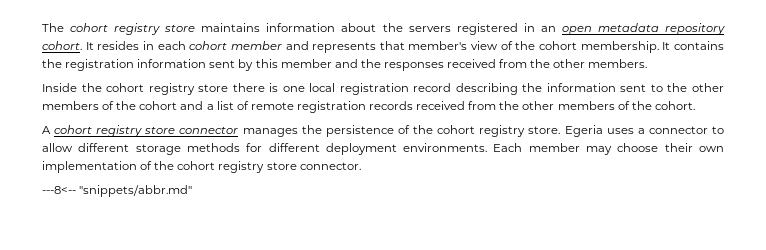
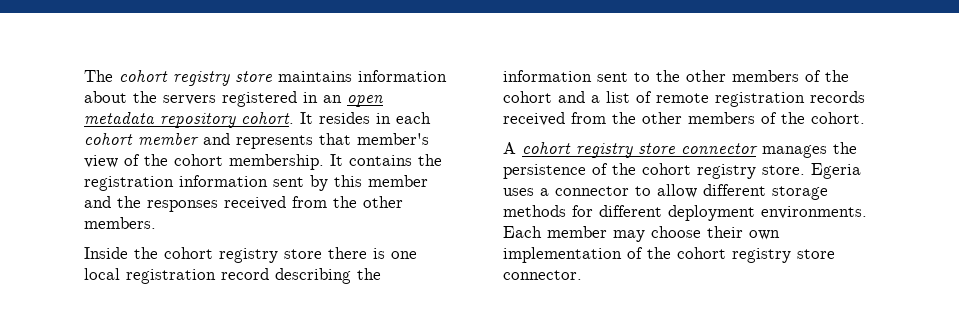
- ---8<-- "snippets/abbr.md"

